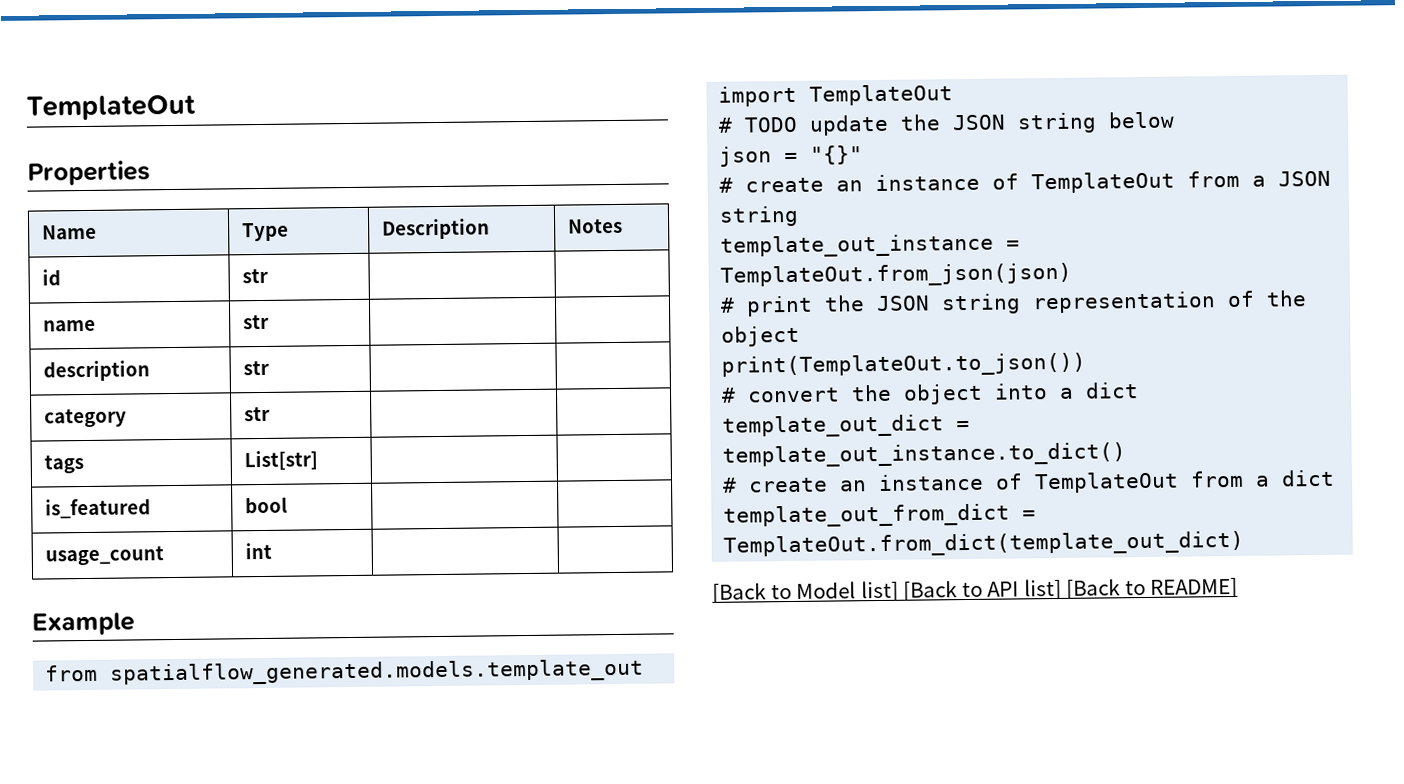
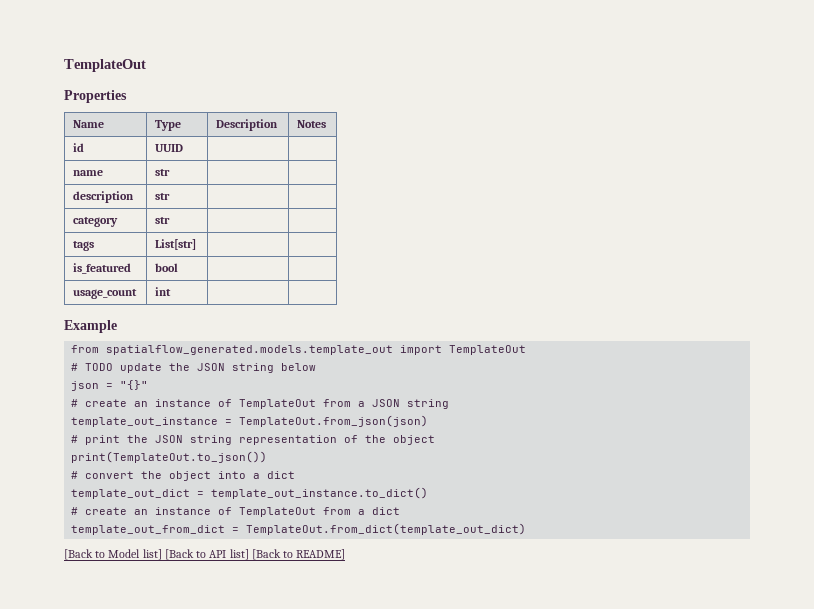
- id | str | |
+ id | UUID | |

